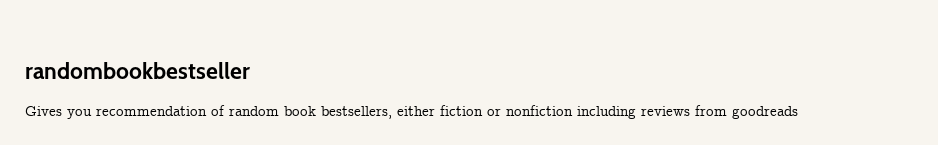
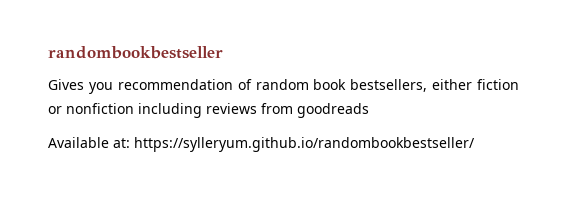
+ Available at: https://sylleryum.github.io/randombookbestseller/

